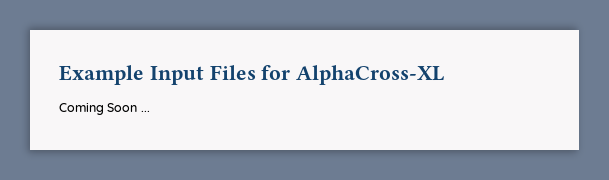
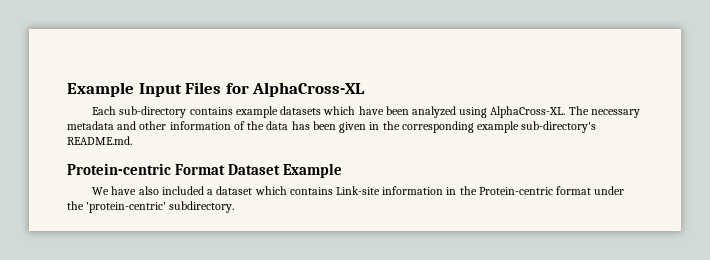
- Coming Soon ...
+ Each sub-directory contains example datasets which have been analyzed using AlphaCross-XL. The necessary metadata and other information of the data has been given in the corresponding example sub-directory's README.md.
+ Protein-centric Format Dataset Example
+ We have also included a dataset which contains Link-site information in the Protein-centric format under the 'protein-centric' subdirectory.

